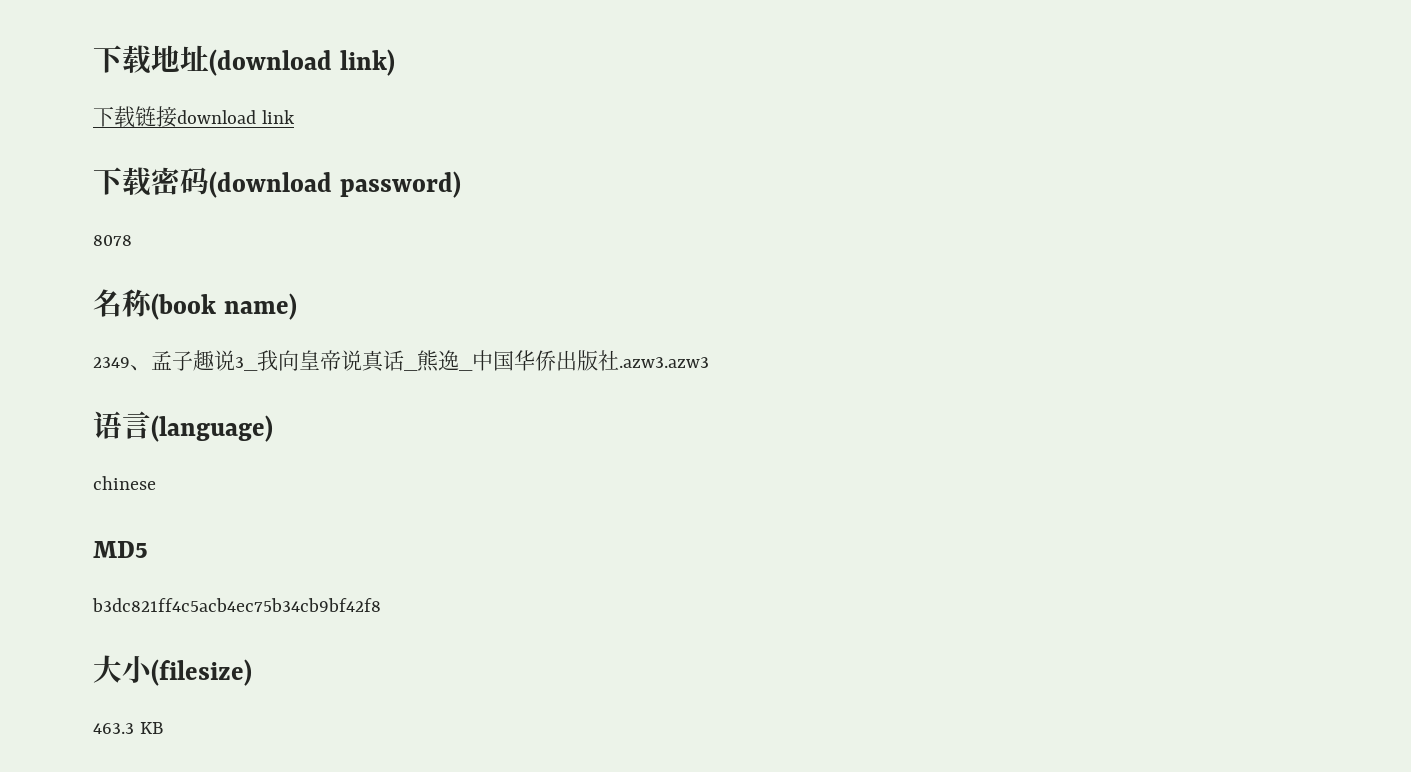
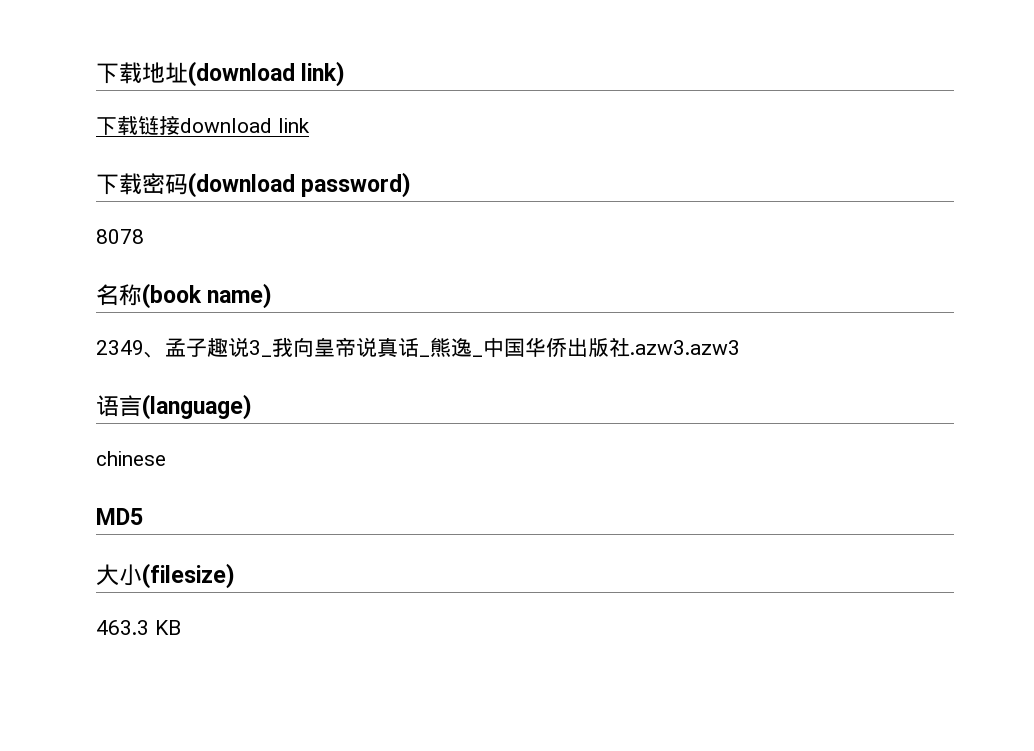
- b3dc821ff4c5acb4ec75b34cb9bf42f8

